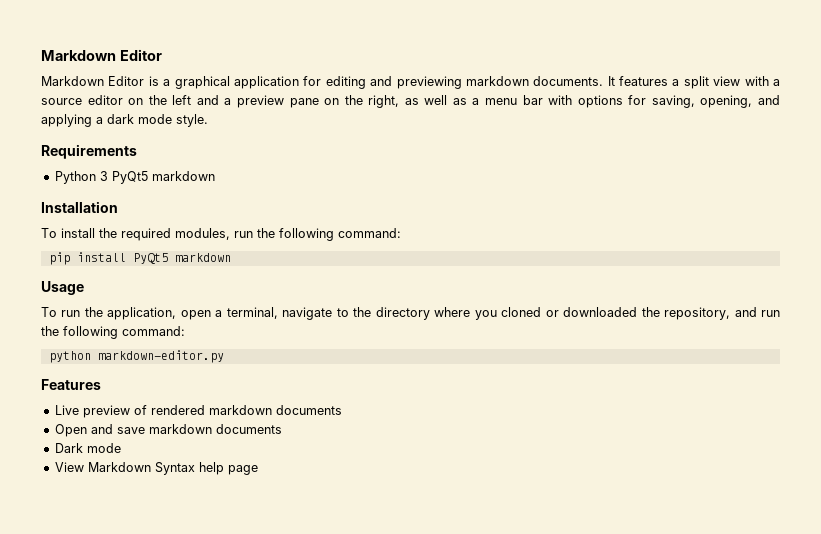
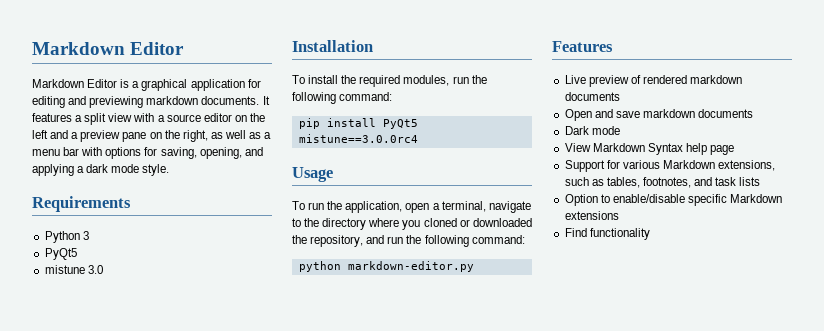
- Python 3 PyQt5 markdown
+ Python 3
+ PyQt5
+ mistune 3.0
- pip install PyQt5 markdown
+ pip install PyQt5 mistune==3.0.0rc4
+ Support for various Markdown extensions, such as tables, footnotes, and task lists
+ Option to enable/disable specific Markdown extensions
+ Find functionality

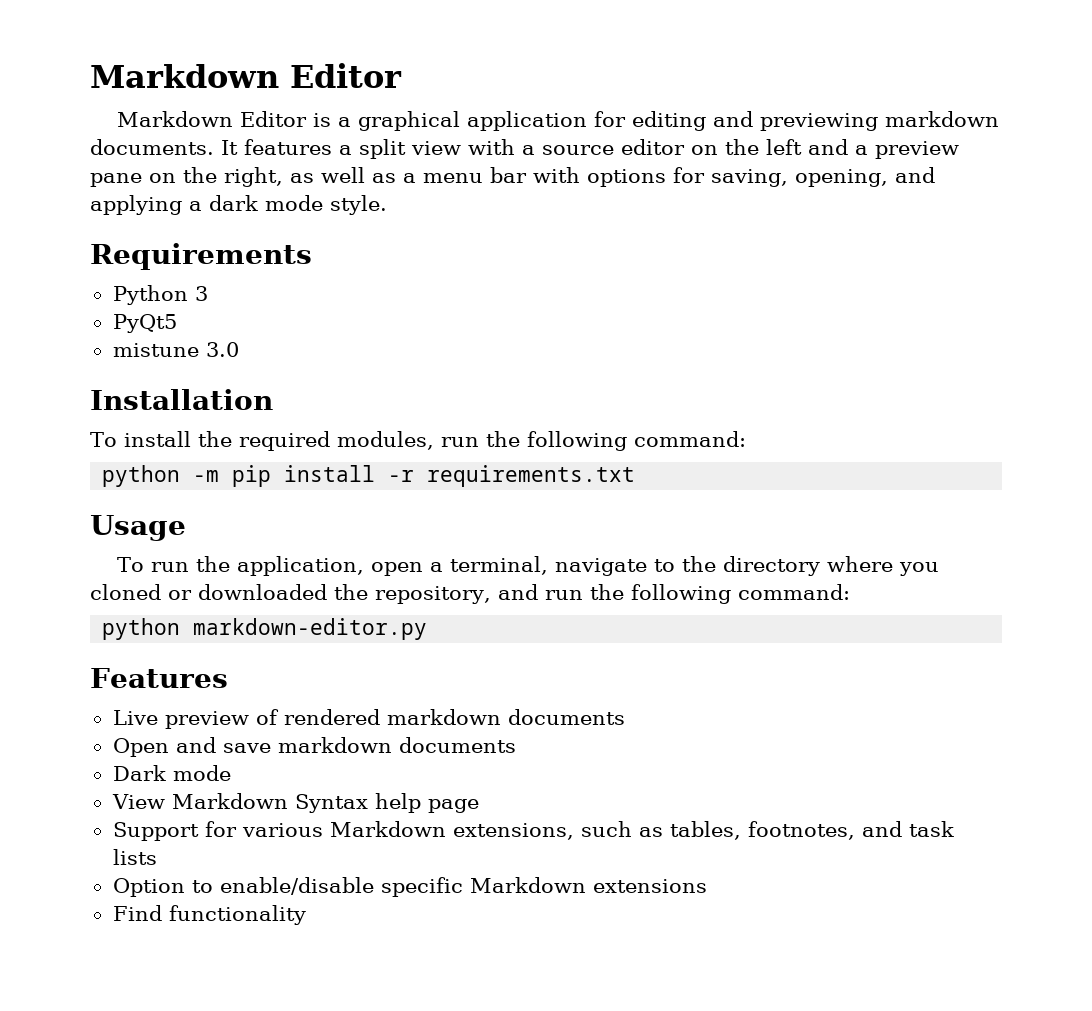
- pip install PyQt5 mistune==3.0.0rc4
+ python -m pip install -r requirements.txt

